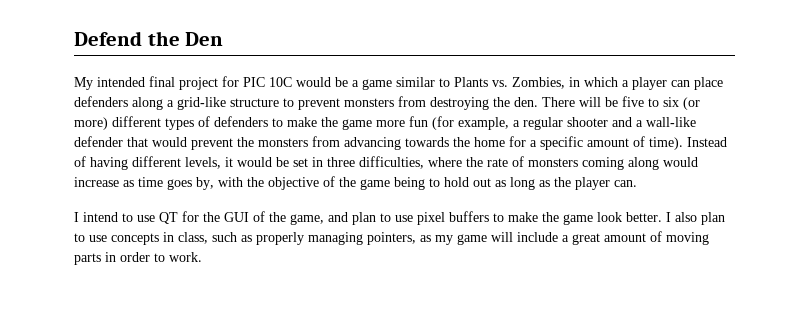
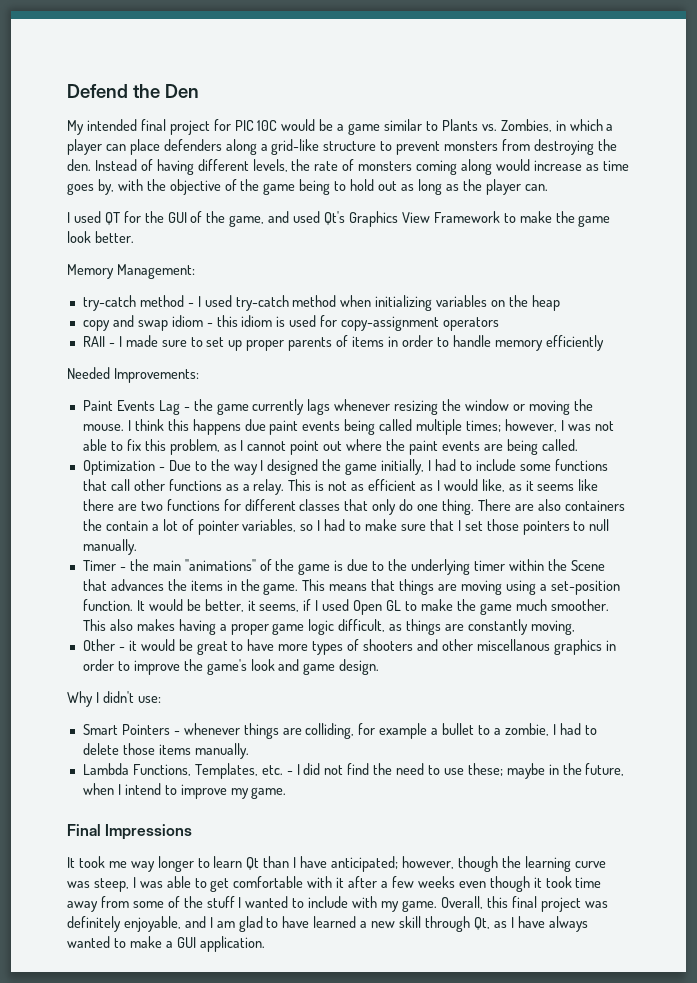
- There will be five to six (or more) different types of defenders to make the game more fun (for example, a regular shooter and a wall-like defender that would prevent the monsters from advancing towards the home for a specific amount of time).
- Instead of having different levels, it would be set in three difficulties, where the rate of monsters coming along would increase as time goes by, with the objective of the game being to hold out as long as the player can.
+ Instead of having different levels, the rate of monsters coming along would increase as time goes by, with the objective of the game being to hold out as long as the player can.
- I intend to use QT for the GUI of the game, and plan to use pixel buffers to make the game look better. I also plan to use concepts in class, such as properly managing pointers, as my game will include a great amount of moving parts in order to work.
+ I used QT for the GUI of the game, and used Qt's Graphics View Framework to make the game look better.
+ Memory Management:
+ try-catch method - I used try-catch method when initializing variables on the heap
+ copy and swap idiom - this idiom is used for copy-assignment operators
+ RAII - I made sure to set up proper parents of items in order to handle memory efficiently
+ Needed Improvements:
+ Paint Events Lag - the game currently lags whenever resizing the window or moving the mouse. I think this happens due paint events being called multiple times; however, I was not able to fix this problem, as I cannot point out where the paint events are being called.
+ Optimization - Due to the way I designed the game initially, I had to include some functions that call other functions as a relay. This is not as efficient as I would like, as it seems like there are two functions for different classes that only do one thing. There are also containers the contain a lot of pointer variables, so I had to make sure that I set those pointers to null manually.
+ Timer - the main "animations" of the game is due to the underlying timer within the Scene that advances the items in the game. This means that things are moving using a set-position function. It would be better, it seems, if I used Open GL to make the game much smoother. This also makes having a proper game logic difficult, as things are constantly moving,
+ Other - it would be great to have more types of shooters and other miscellanous graphics in order to improve the game's look and game design.
+ Why I didn't use:
+ Smart Pointers - whenever things are colliding, for example a bullet to a zombie, I had to delete those items manually.
+ Lambda Functions, Templates, etc. - I did not find the need to use these; maybe in the future, when I intend to improve my game.
+ Final Impressions
+ It took me way longer to learn Qt than I have anticipated; however, though the learning curve was steep, I was able to get comfortable with it after a few weeks even though it took time away from some of the stuff I wanted to include with my game. Overall, this final project was definitely enjoyable, and I am glad to have learned a new skill through Qt, as I have always wanted to make a GUI application.

